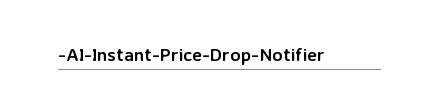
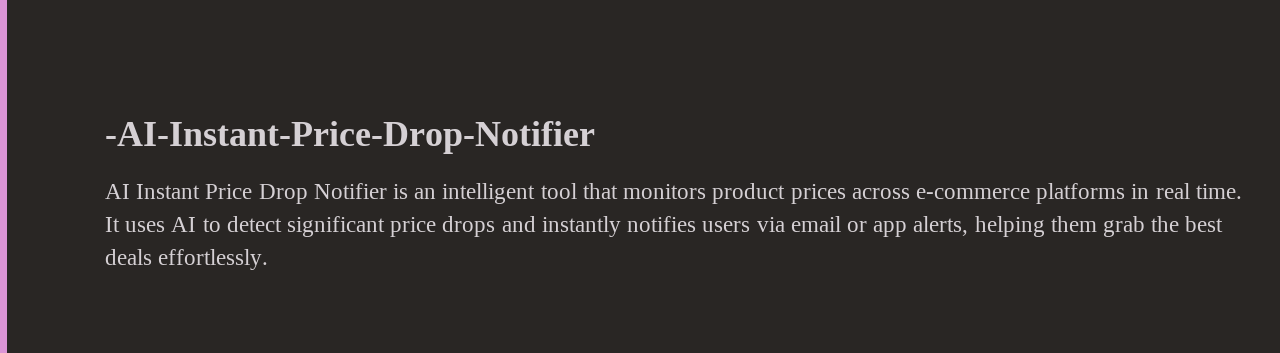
+ AI Instant Price Drop Notifier is an intelligent tool that monitors product prices across e-commerce platforms in real time. It uses AI to detect significant price drops and instantly notifies users via email or app alerts, helping them grab the best deals effortlessly.

